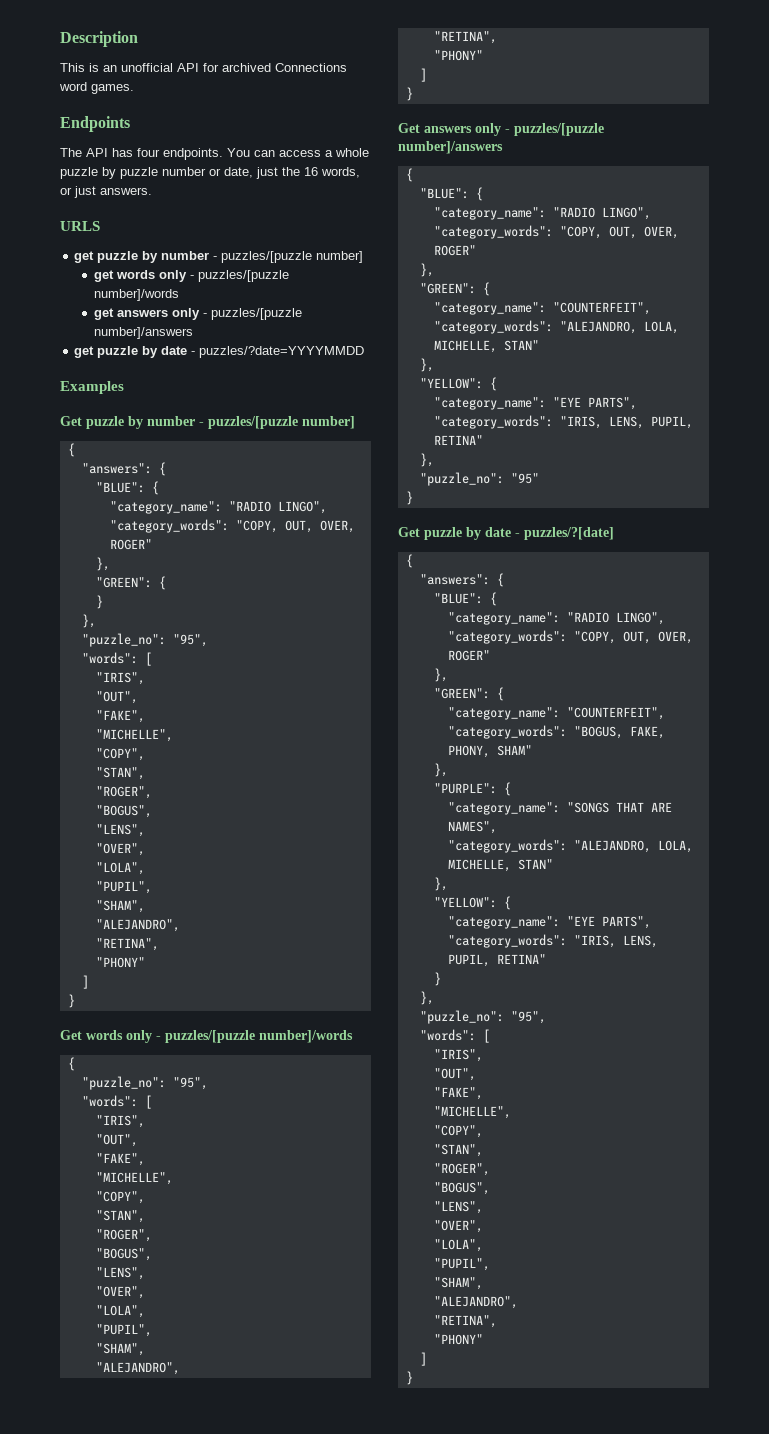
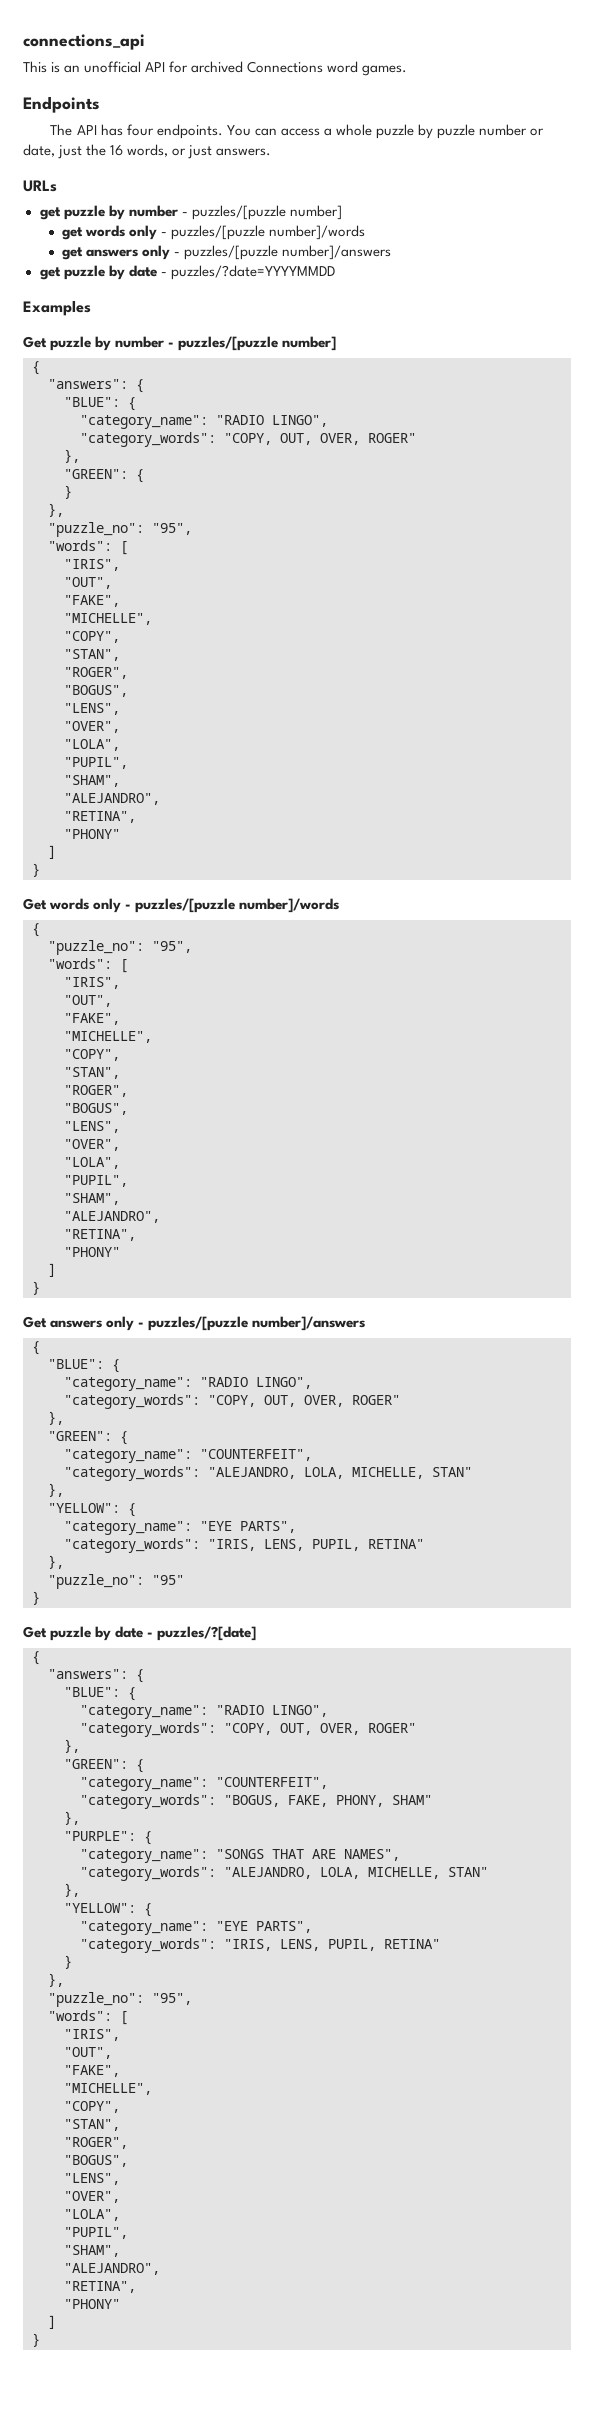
- Description
+ connections_api
- URLS
+ URLs

